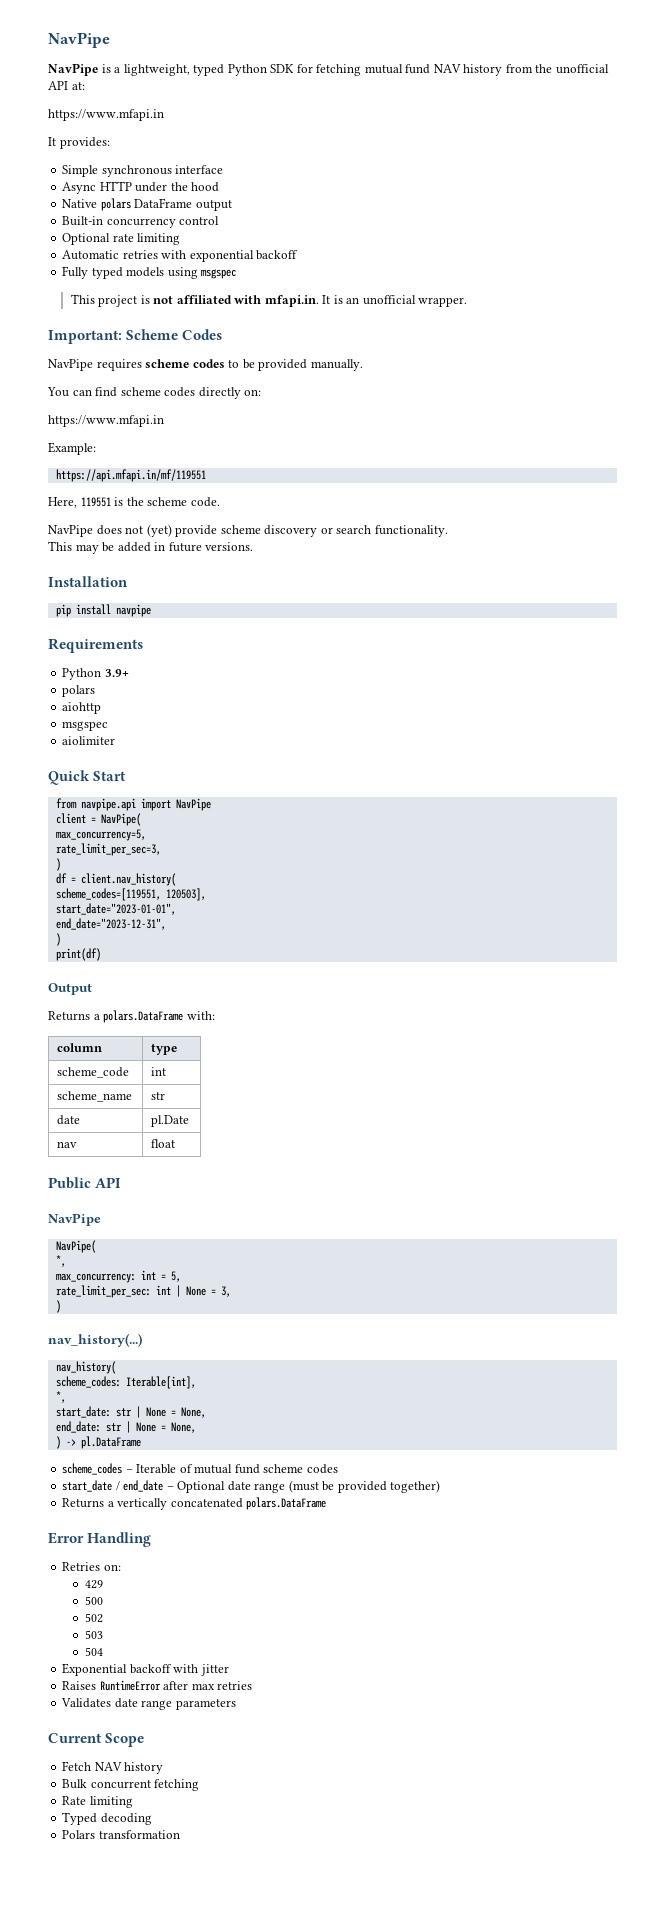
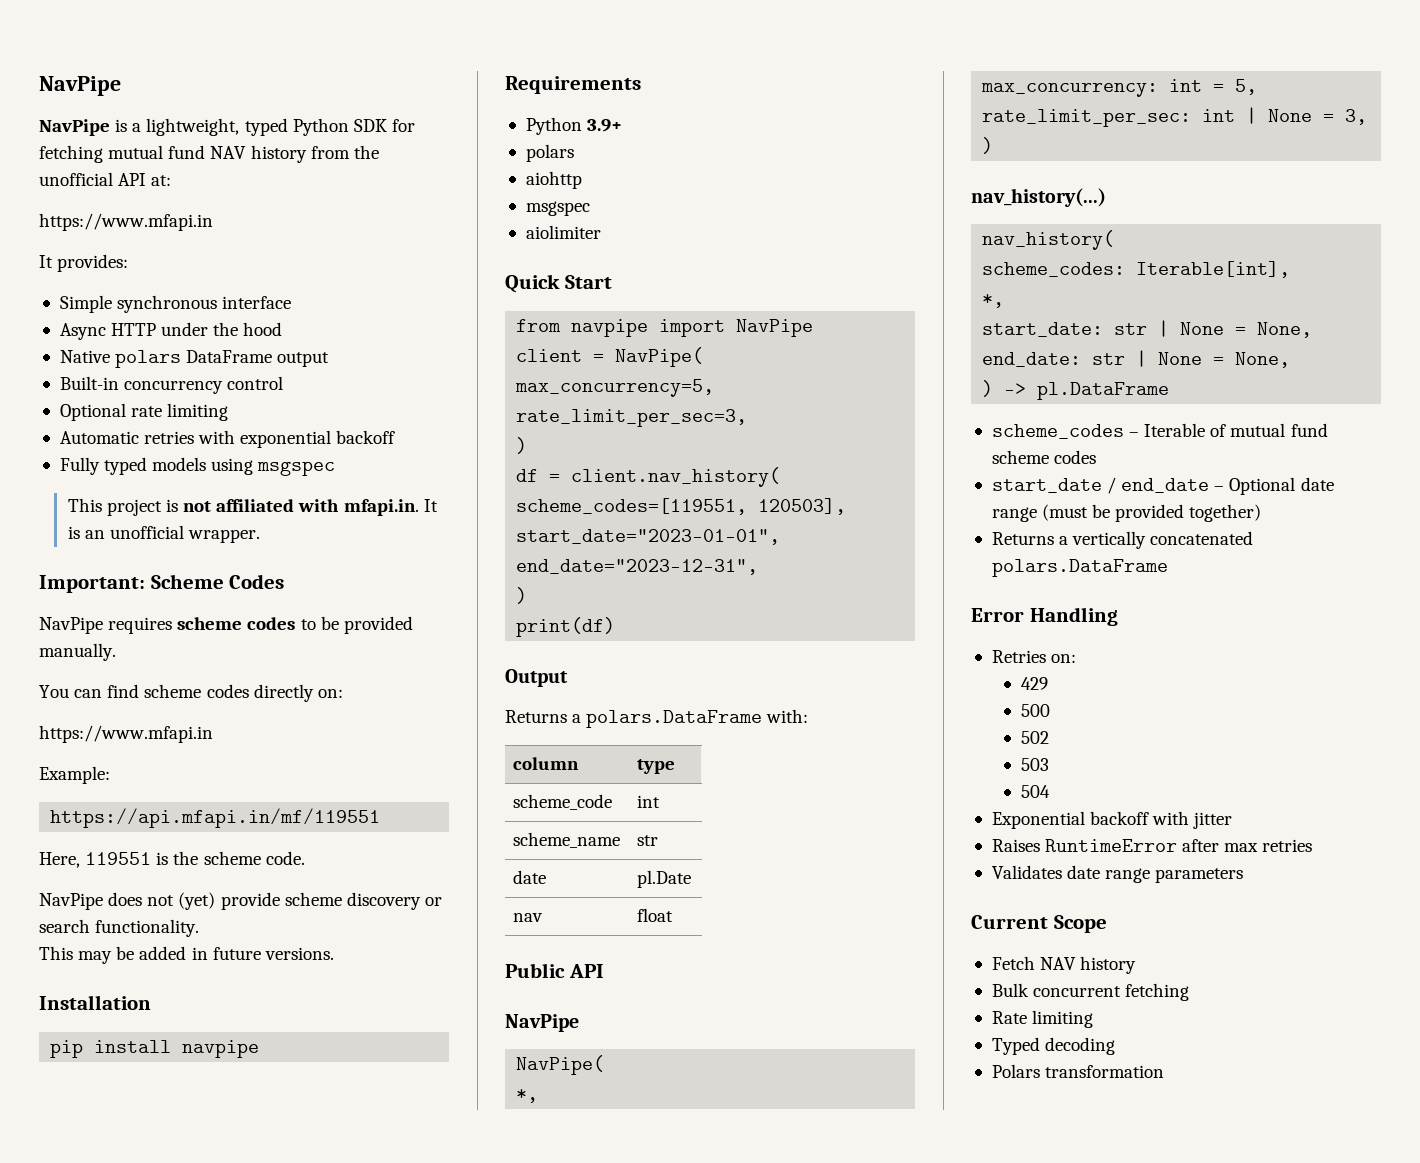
- from navpipe.api import NavPipe
+ from navpipe import NavPipe

